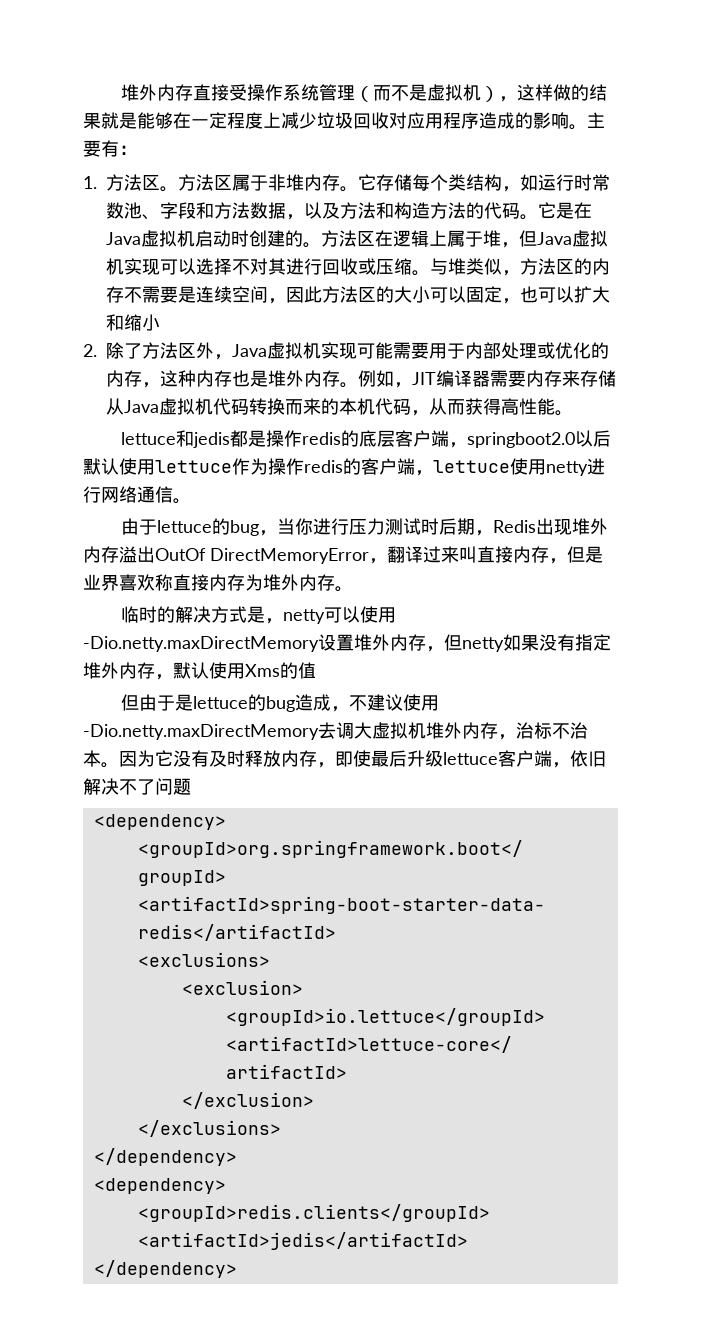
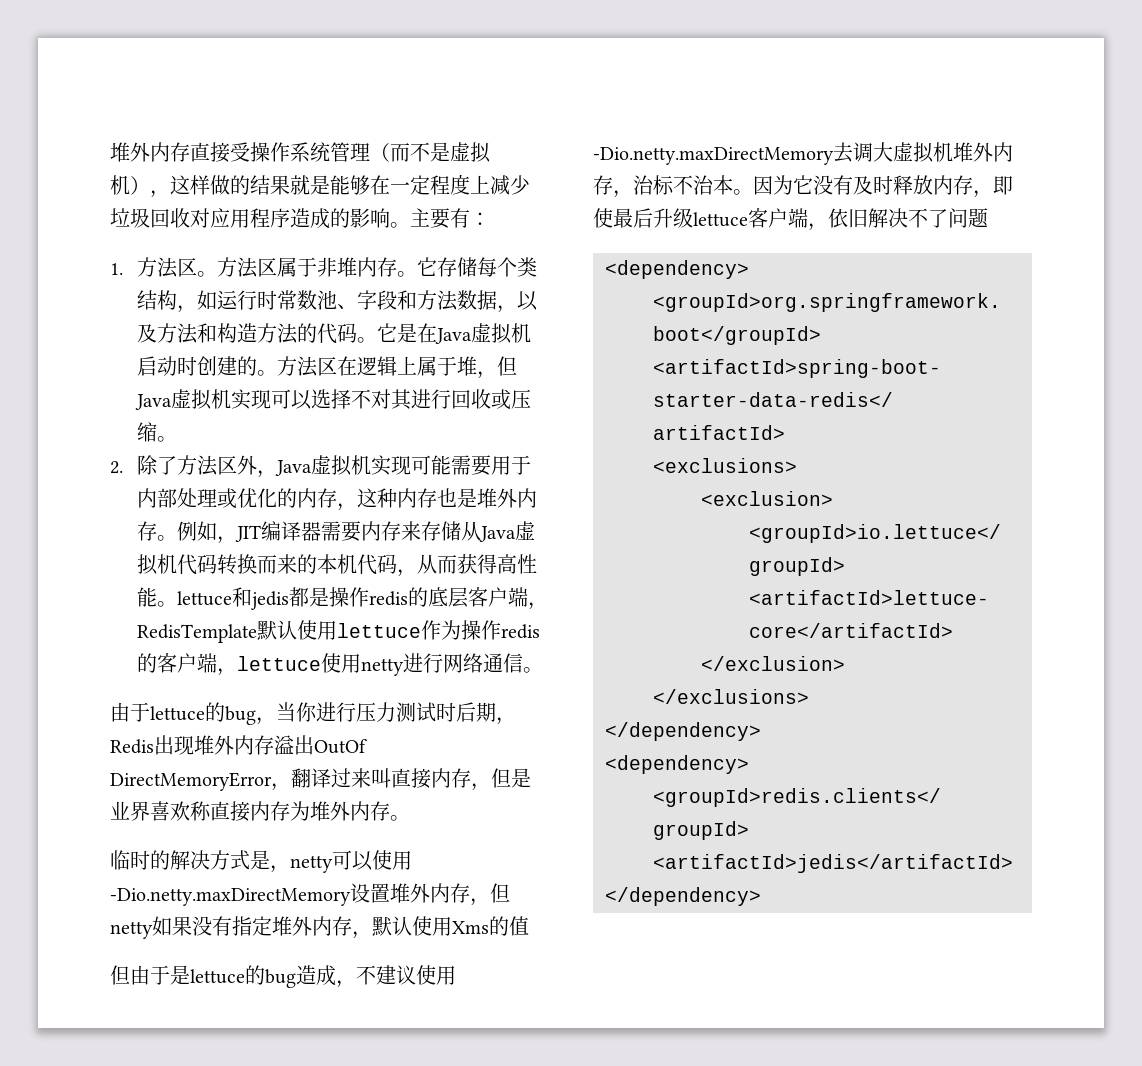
- 与堆类似，方法区的内存不需要是连续空间，因此方法区的大小可以固定，也可以扩大和缩小
- 例如，JIT编译器需要内存来存储从Java虚拟机代码转换而来的本机代码，从而获得高性能。
- lettuce和jedis都是操作redis的底层客户端，springboot2.0以后默认使用lettuce作为操作redis的客户端，lettuce使用netty进行网络通信。
+ 例如，JIT编译器需要内存来存储从Java虚拟机代码转换而来的本机代码，从而获得高性能。lettuce和jedis都是操作redis的底层客户端，RedisTemplate默认使用lettuce作为操作redis的客户端，lettuce使用netty进行网络通信。

